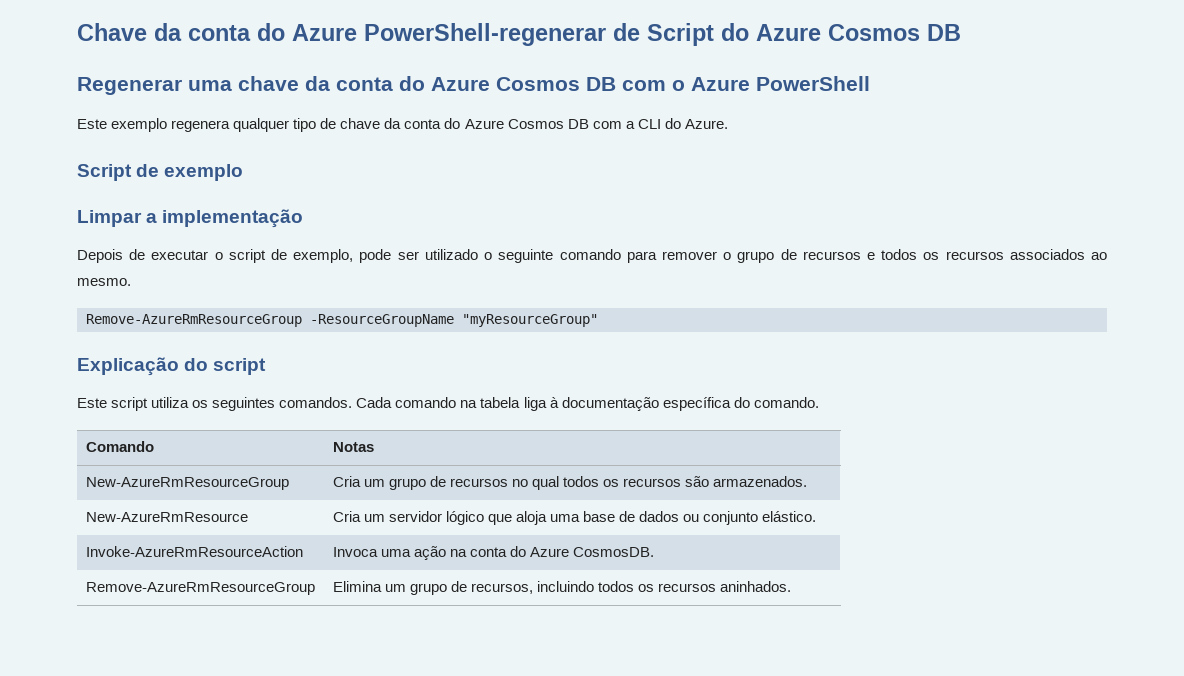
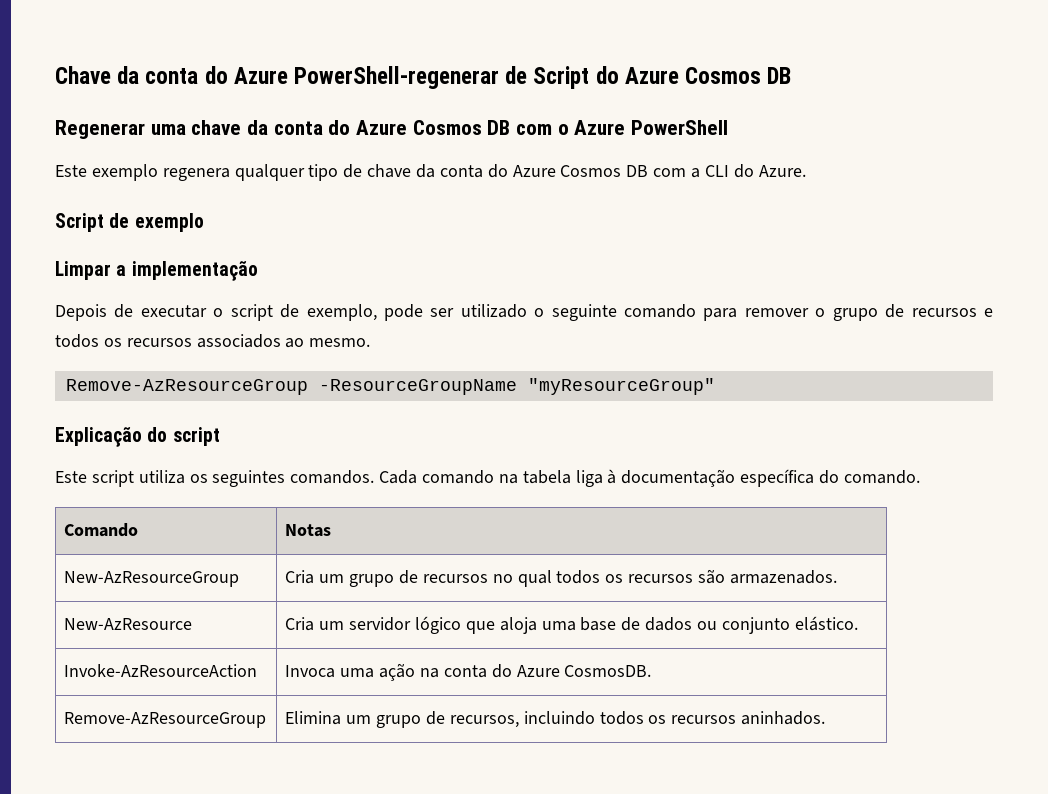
- Remove-AzureRmResourceGroup -ResourceGroupName "myResourceGroup"
+ Remove-AzResourceGroup -ResourceGroupName "myResourceGroup"
- New-AzureRmResourceGroup | Cria um grupo de recursos no qual todos os recursos são armazenados.
+ New-AzResourceGroup | Cria um grupo de recursos no qual todos os recursos são armazenados.
- New-AzureRmResource | Cria um servidor lógico que aloja uma base de dados ou conjunto elástico.
+ New-AzResource | Cria um servidor lógico que aloja uma base de dados ou conjunto elástico.
- Invoke-AzureRmResourceAction | Invoca uma ação na conta do Azure CosmosDB.
+ Invoke-AzResourceAction | Invoca uma ação na conta do Azure CosmosDB.
- Remove-AzureRmResourceGroup | Elimina um grupo de recursos, incluindo todos os recursos aninhados.
+ Remove-AzResourceGroup | Elimina um grupo de recursos, incluindo todos os recursos aninhados.

